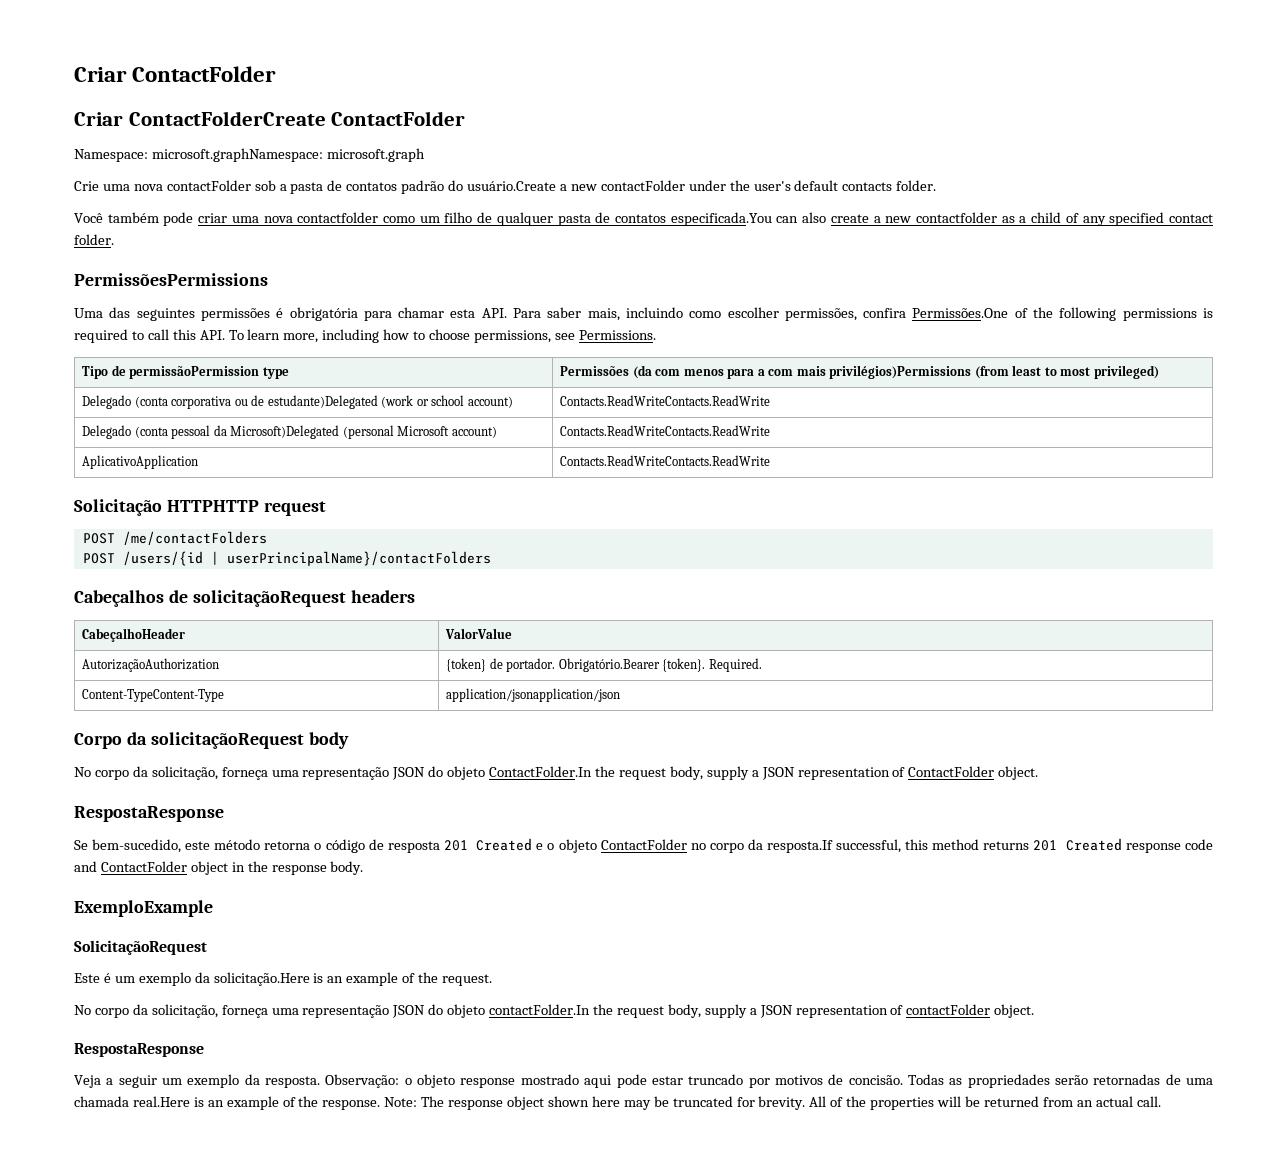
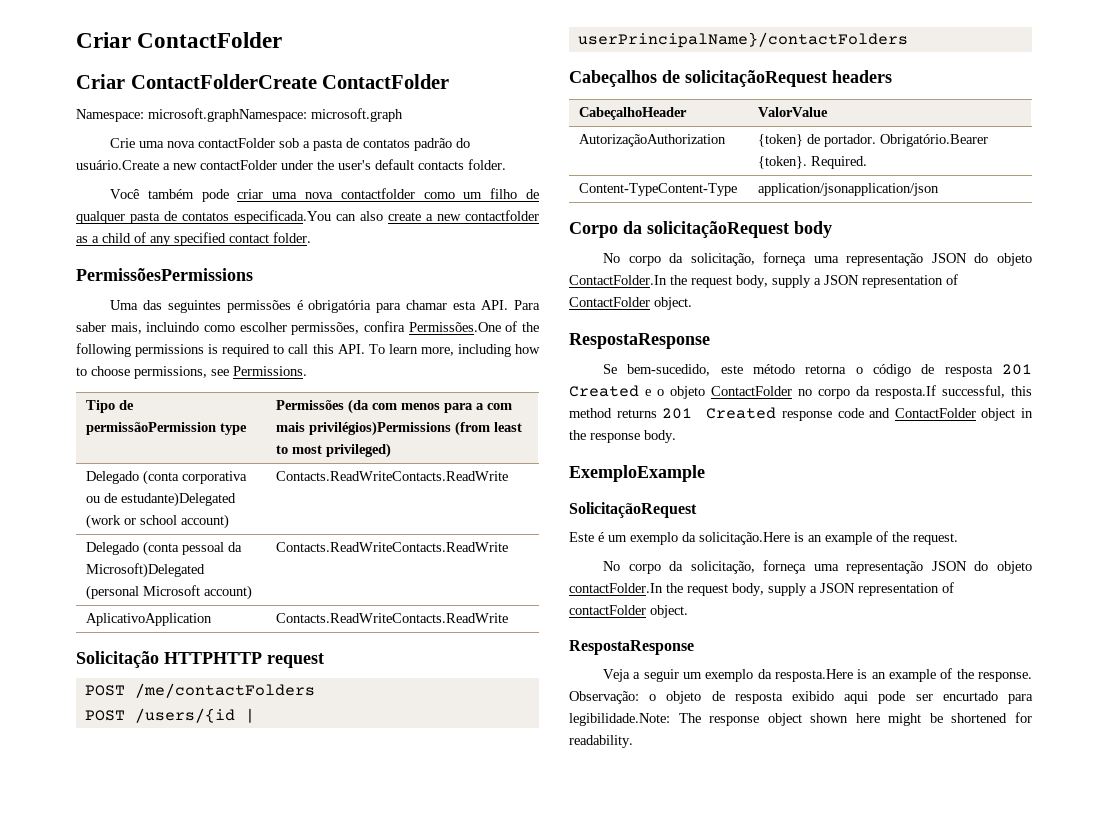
- Veja a seguir um exemplo da resposta. Observação: o objeto response mostrado aqui pode estar truncado por motivos de concisão. Todas as propriedades serão retornadas de uma chamada real.Here is an example of the response.
+ Veja a seguir um exemplo da resposta.Here is an example of the response.
- Note: The response object shown here may be truncated for brevity. All of the properties will be returned from an actual call.
+ Observação: o objeto de resposta exibido aqui pode ser encurtado para legibilidade.Note: The response object shown here might be shortened for readability.

